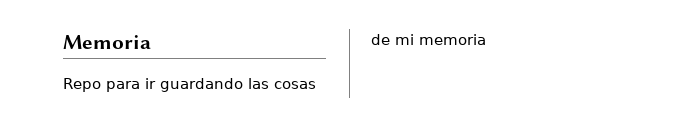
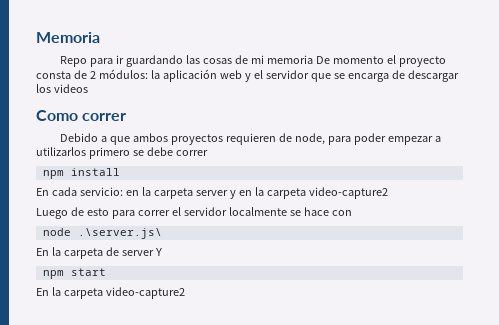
- Repo para ir guardando las cosas de mi memoria
+ Repo para ir guardando las cosas de mi memoria De momento el proyecto consta de 2 módulos: la aplicación web y el servidor que se encarga de descargar los videos
+ Como correr
+ Debido a que ambos proyectos requieren de node, para poder empezar a utilizarlos primero se debe correr
+ npm install
+ En cada servicio: en la carpeta server y en la carpeta video-capture2
+ Luego de esto para correr el servidor localmente se hace con
+ node .\server.js\
+ En la carpeta de server Y
+ npm start
+ En la carpeta video-capture2

